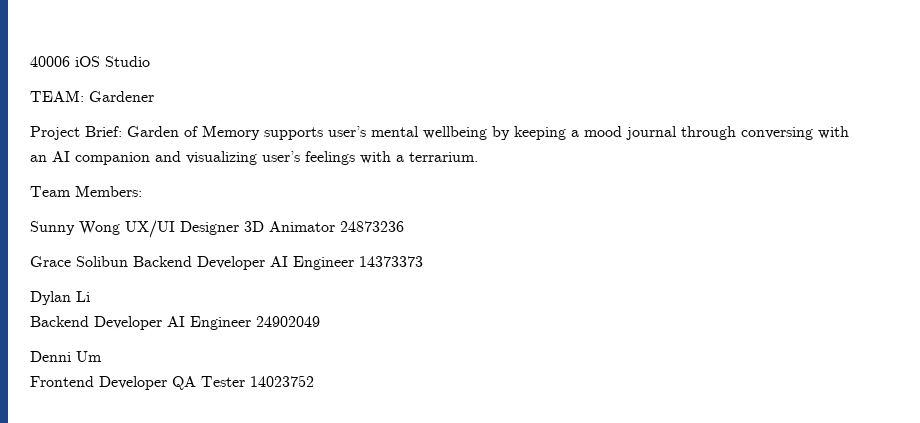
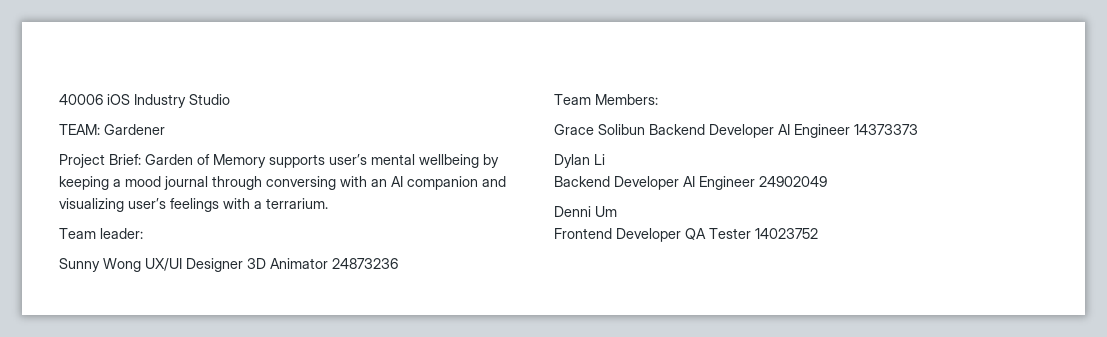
- 40006 iOS Studio
+ 40006 iOS Industry Studio
- Team Members:
+ Team leader:
+ Team Members:

